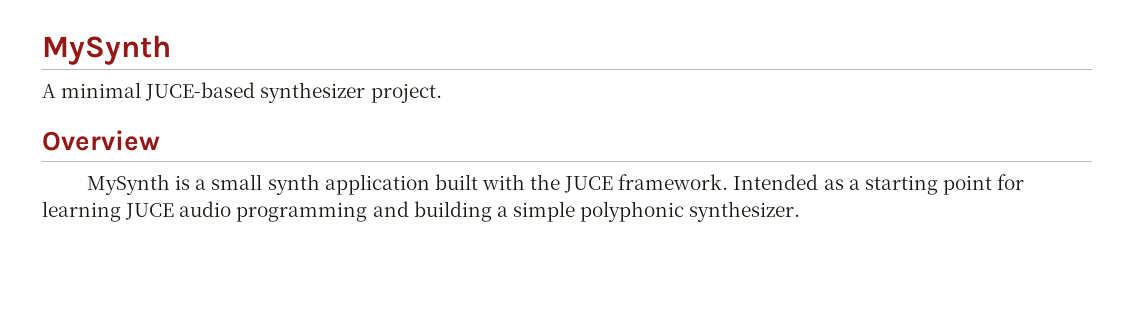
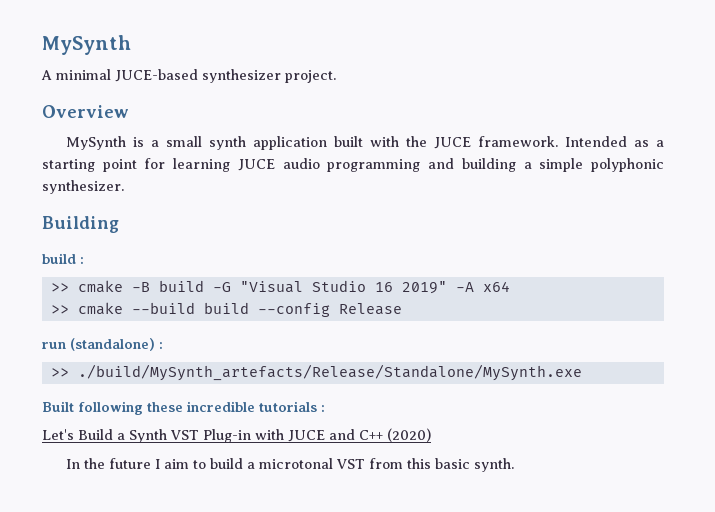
+ Building
+ build :
+ >> cmake -B build -G "Visual Studio 16 2019" -A x64
+ >> cmake --build build --config Release
+ run (standalone) :
+ >> ./build/MySynth_artefacts/Release/Standalone/MySynth.exe
+ Built following these incredible tutorials :
+ Let's Build a Synth VST Plug-in with JUCE and C++ (2020)
+ In the future I aim to build a microtonal VST from this basic synth.

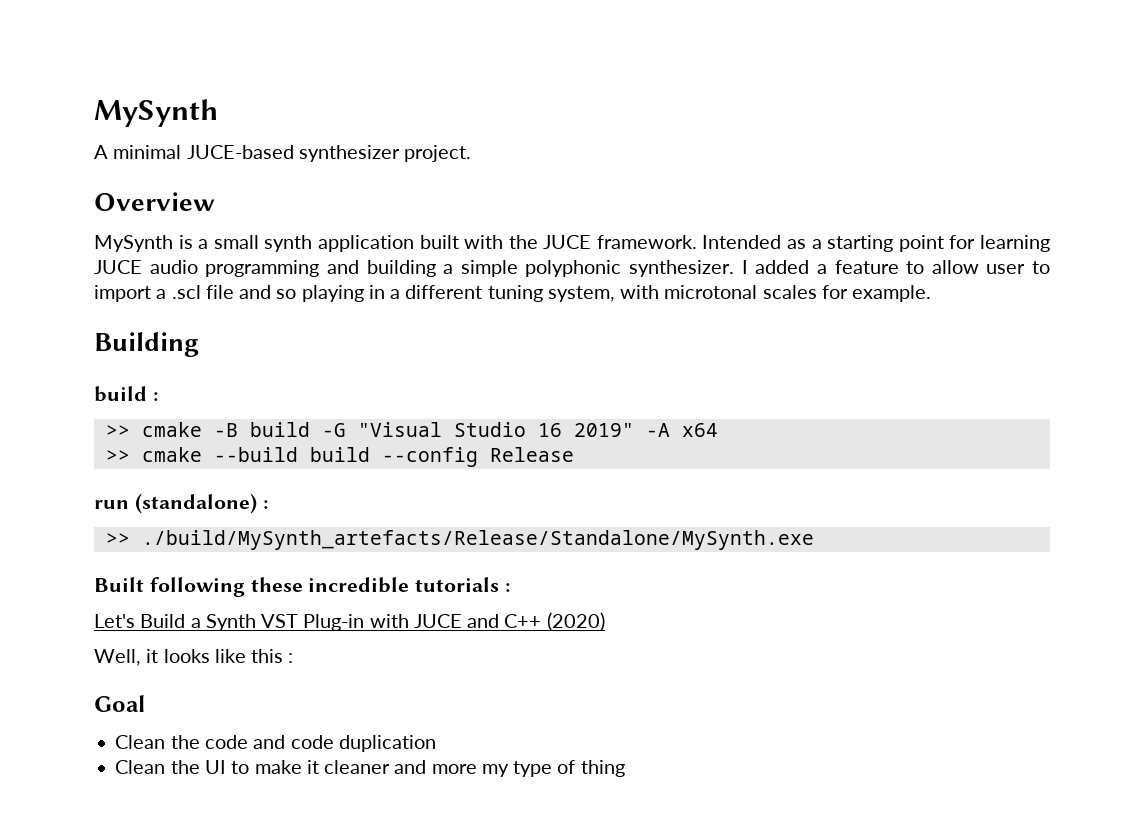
+ I added a feature to allow user to import a .scl file and so playing in a different tuning system, with microtonal scales for example.
- In the future I aim to build a microtonal VST from this basic synth.
+ Well, it looks like this :
+ Goal
+ Clean the code and code duplication
+ Clean the UI to make it cleaner and more my type of thing

